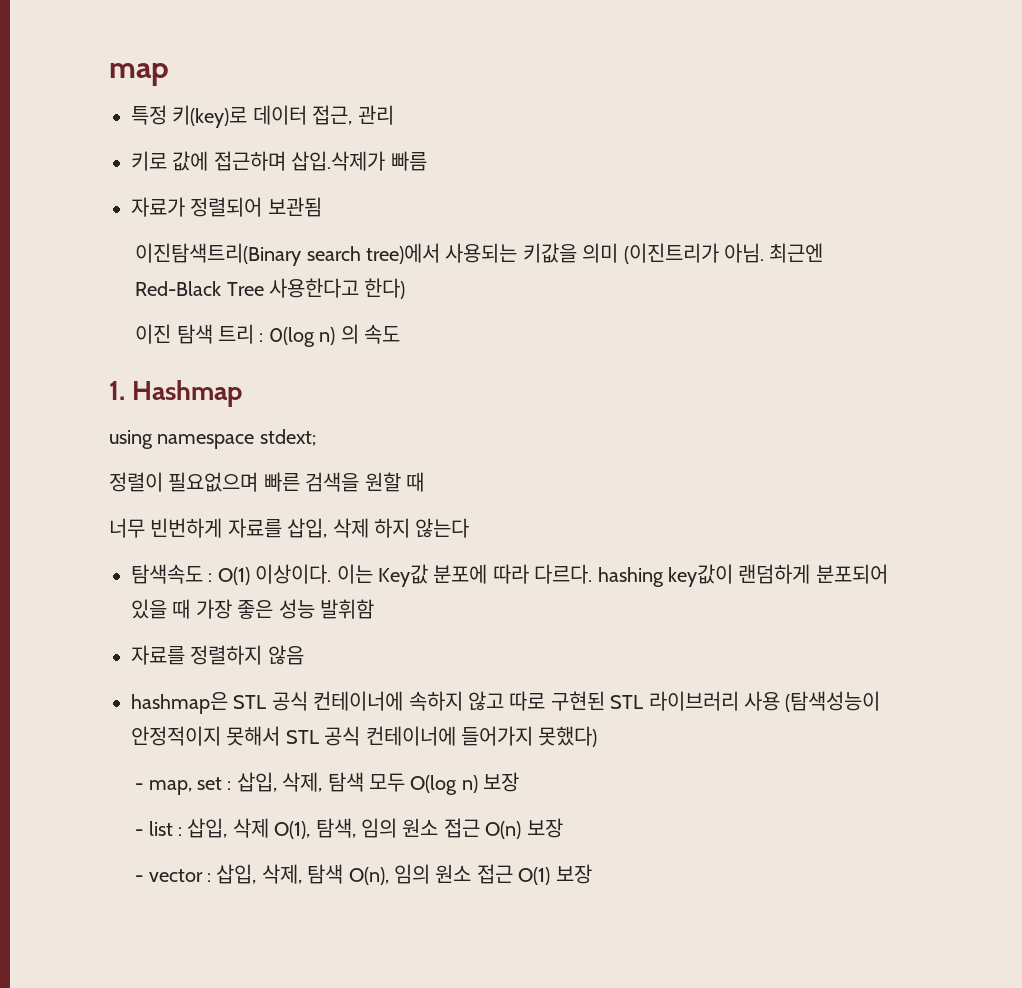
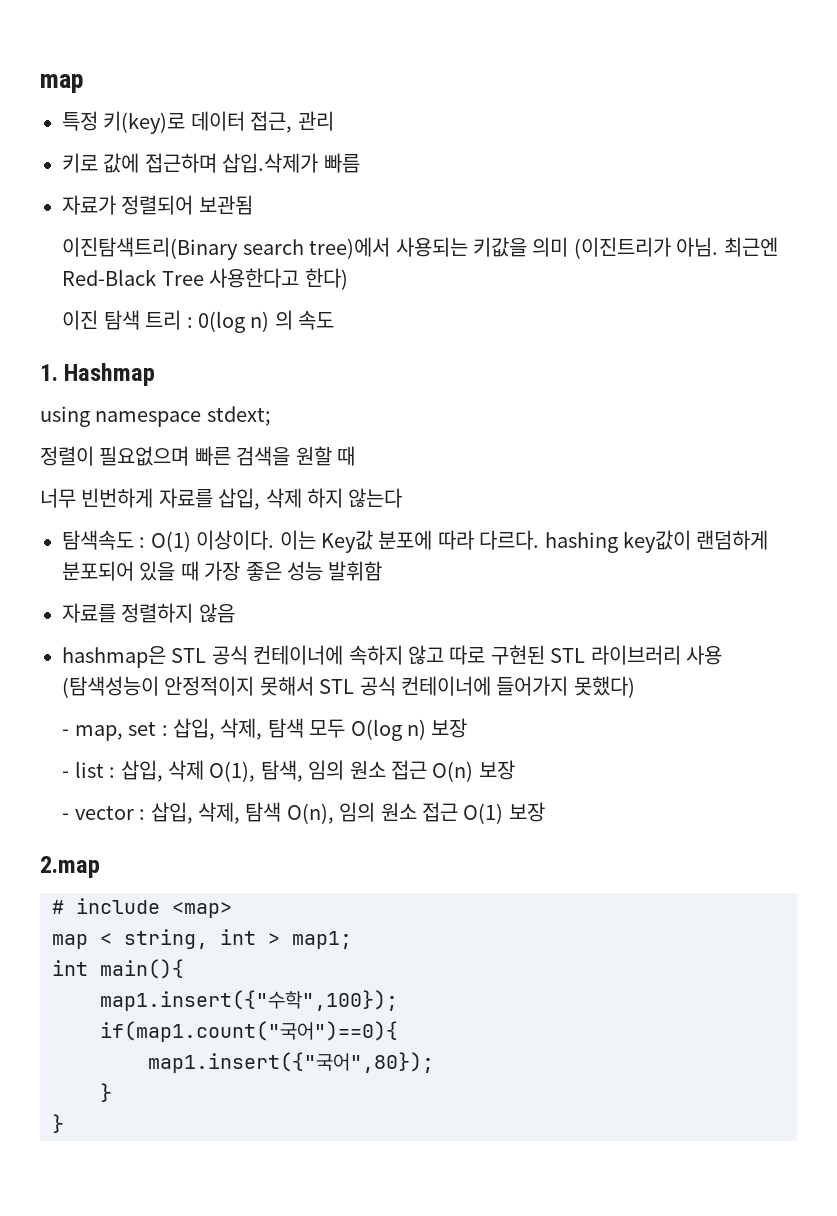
+ 2.map
+ # include <map>
+ map < string, int > map1;
+ int main(){
+ map1.insert({"수학",100});
+ if(map1.count("국어")==0){
+ map1.insert({"국어",80});
+ }
+ }

